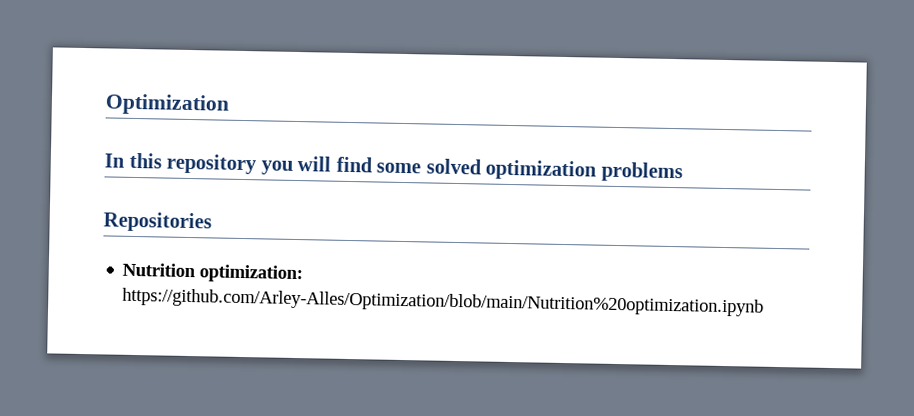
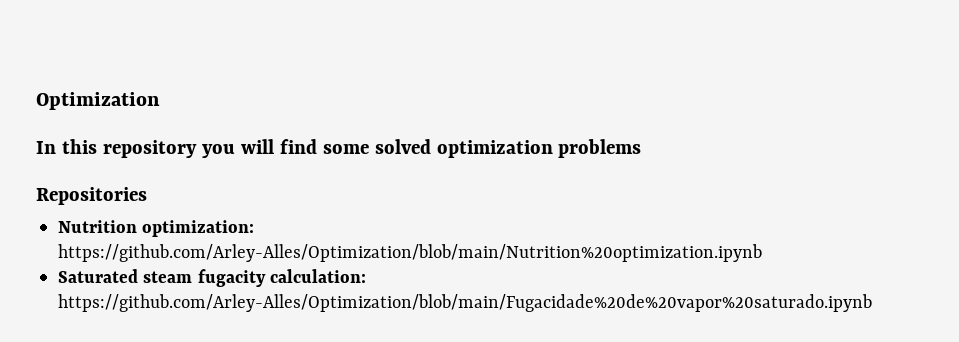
+ Saturated steam fugacity calculation: https://github.com/Arley-Alles/Optimization/blob/main/Fugacidade%20de%20vapor%20saturado.ipynb

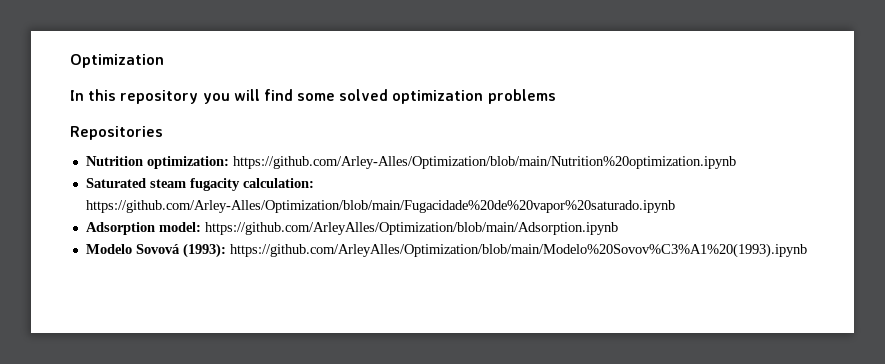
+ Adsorption model: https://github.com/ArleyAlles/Optimization/blob/main/Adsorption.ipynb
+ Modelo Sovová (1993): https://github.com/ArleyAlles/Optimization/blob/main/Modelo%20Sovov%C3%A1%20(1993).ipynb

